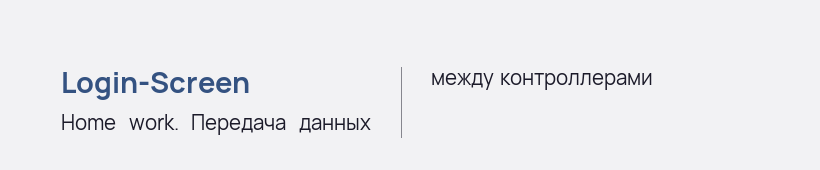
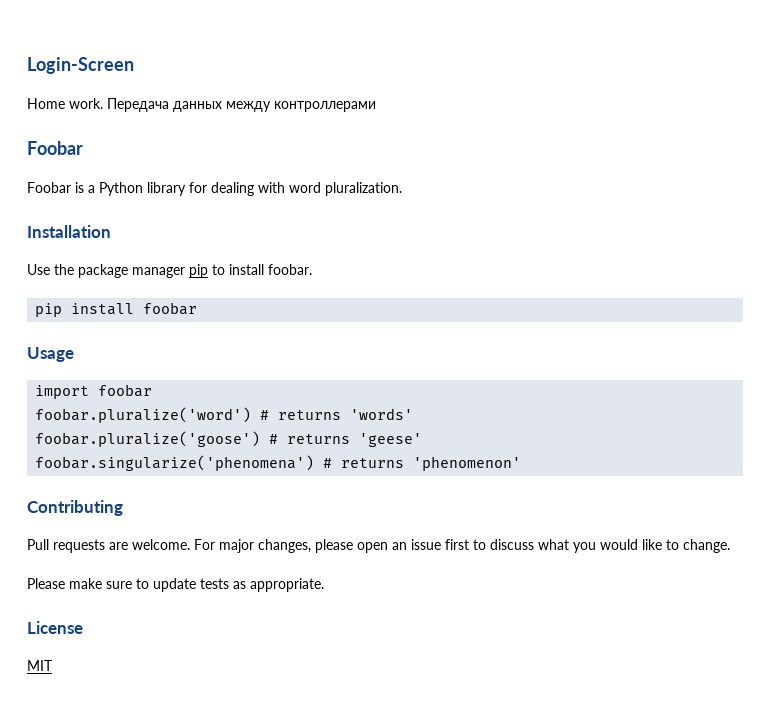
  Передача данных между контроллерами
+ Foobar
+ Foobar is a Python library for dealing with word pluralization.
+ Installation
+ Use the package manager pip to install foobar.
+ pip install foobar
+ Usage
+ import foobar
+ foobar.pluralize('word') # returns 'words'
+ foobar.pluralize('goose') # returns 'geese'
+ foobar.singularize('phenomena') # returns 'phenomenon'
+ Contributing
+ Pull requests are welcome. For major changes, please open an issue first to discuss what you would like to change.
+ Please make sure to update tests as appropriate.
+ License
+ MIT

